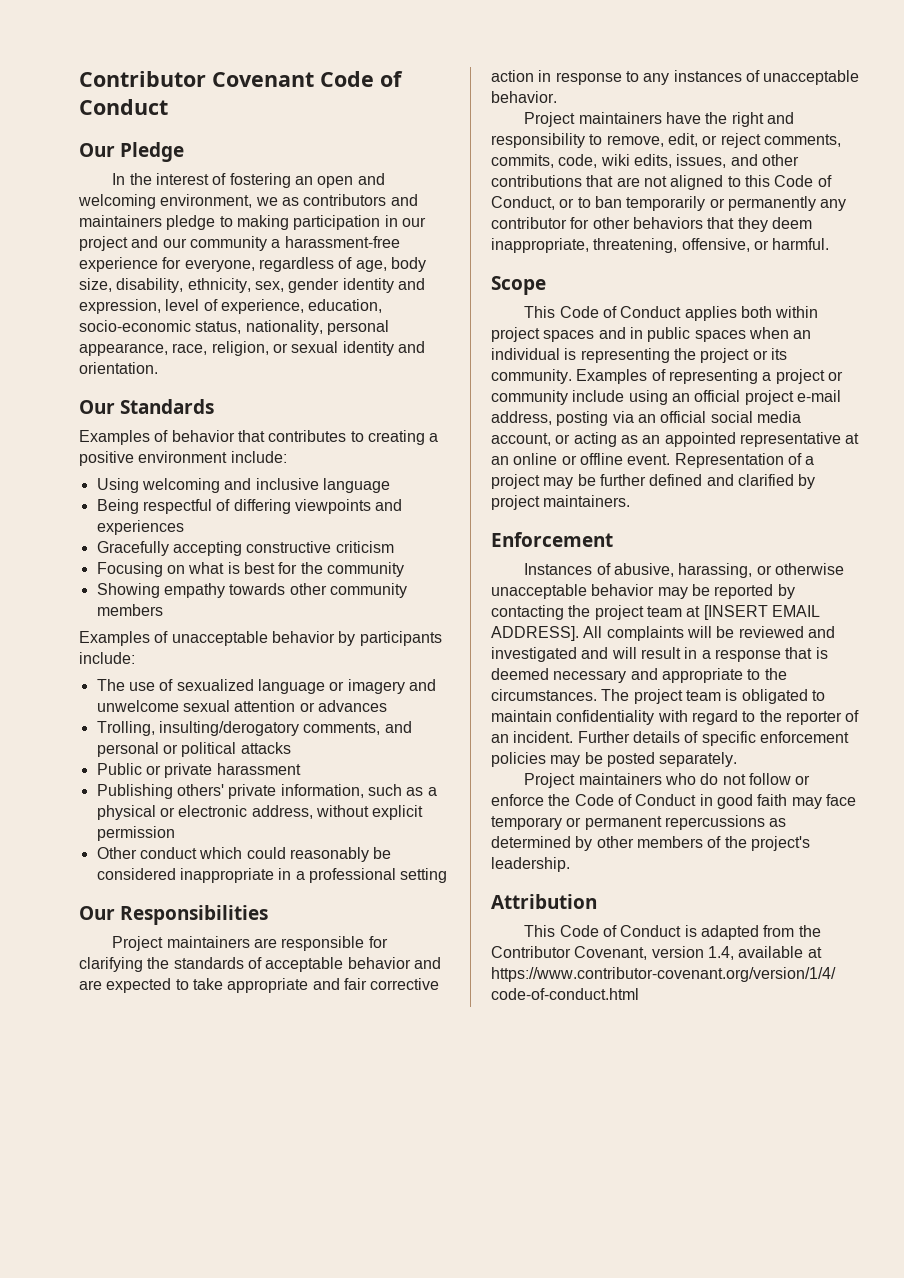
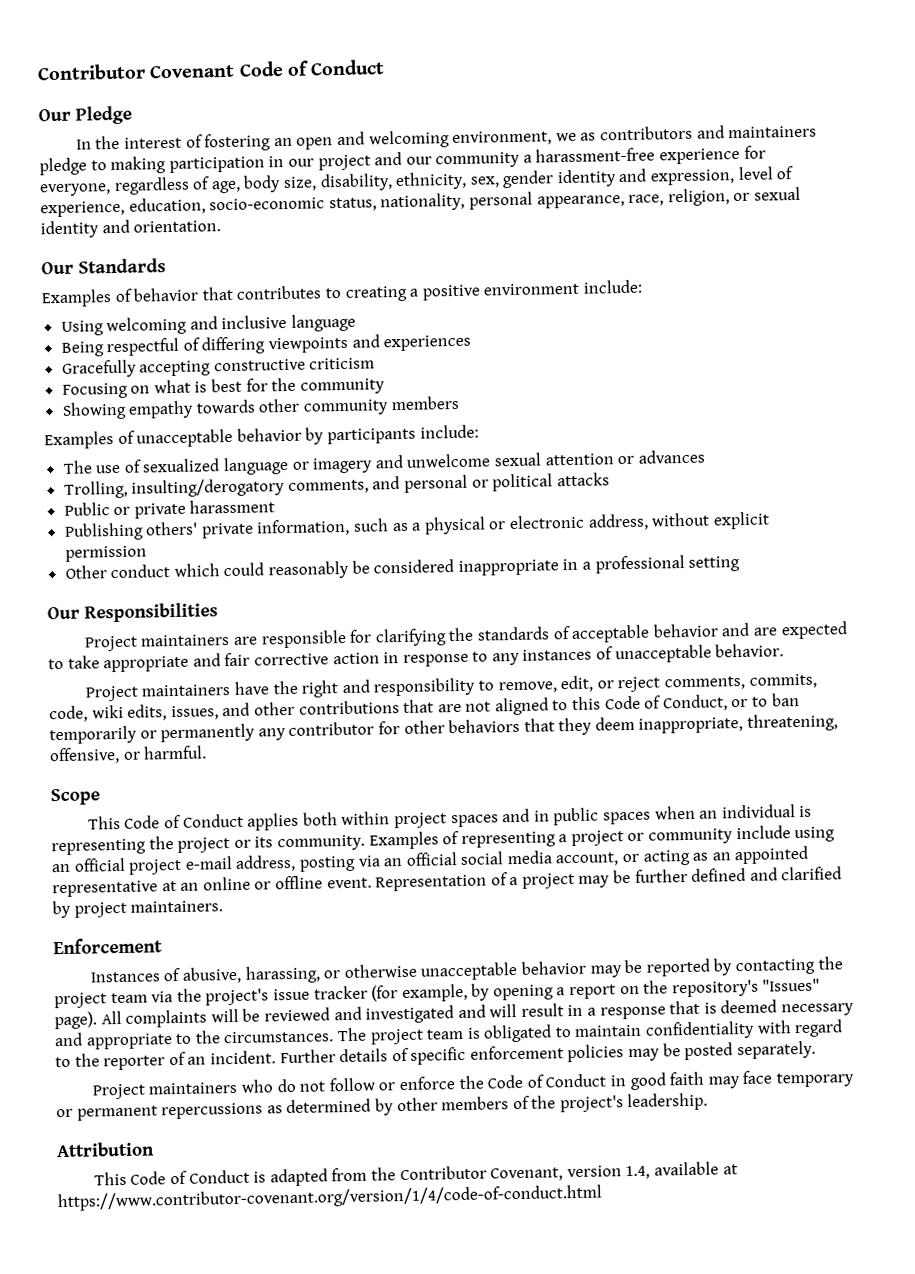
- Instances of abusive, harassing, or otherwise unacceptable behavior may be reported by contacting the project team at [INSERT EMAIL ADDRESS].
+ Instances of abusive, harassing, or otherwise unacceptable behavior may be reported by contacting the project team via the project's issue tracker (for example, by opening a report on the repository's "Issues" page).

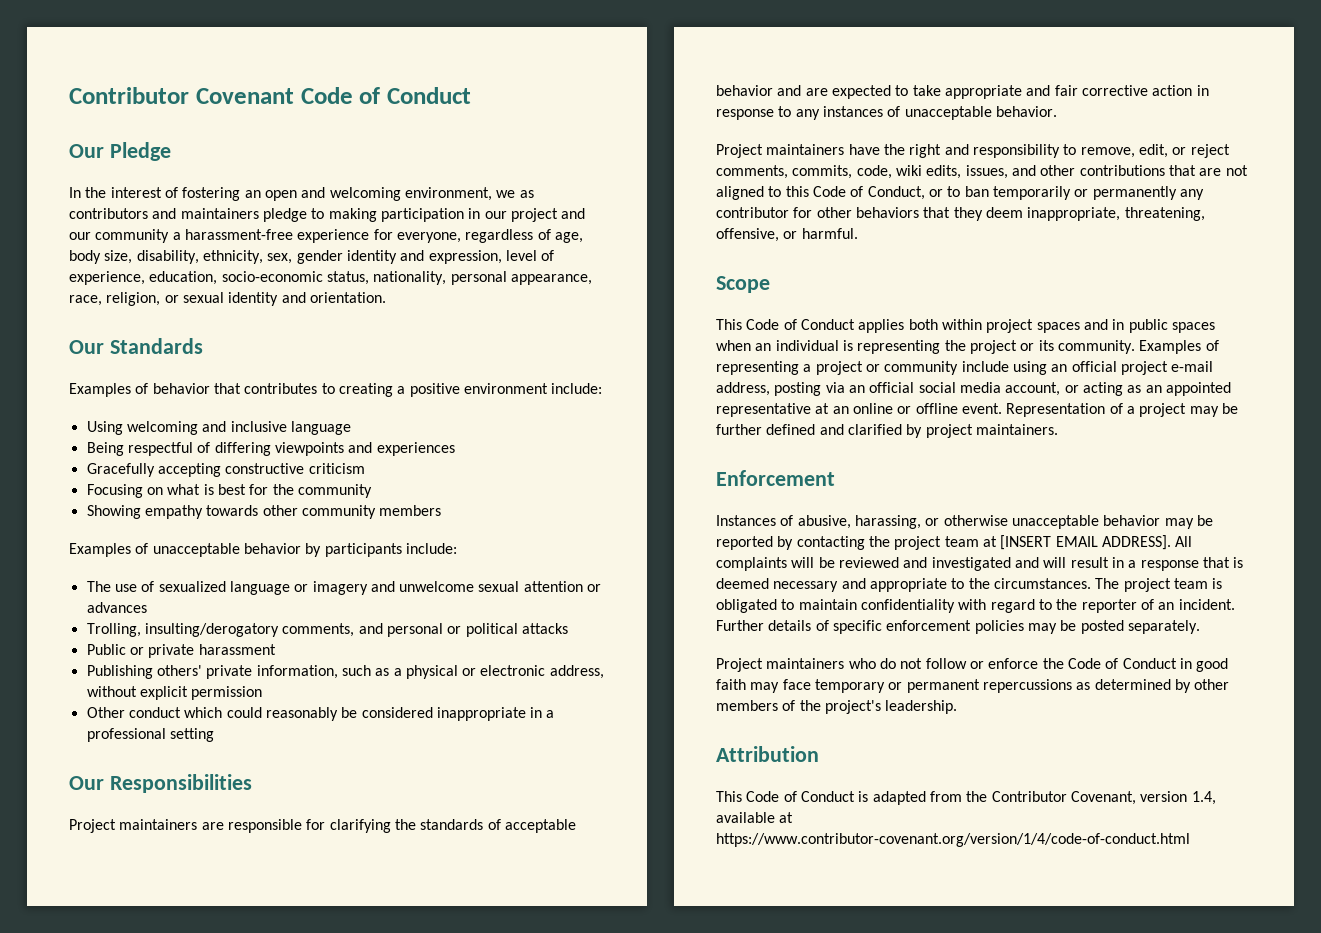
- Instances of abusive, harassing, or otherwise unacceptable behavior may be reported by contacting the project team via the project's issue tracker (for example, by opening a report on the repository's "Issues" page).
+ Instances of abusive, harassing, or otherwise unacceptable behavior may be reported by contacting the project team at [INSERT EMAIL ADDRESS].

